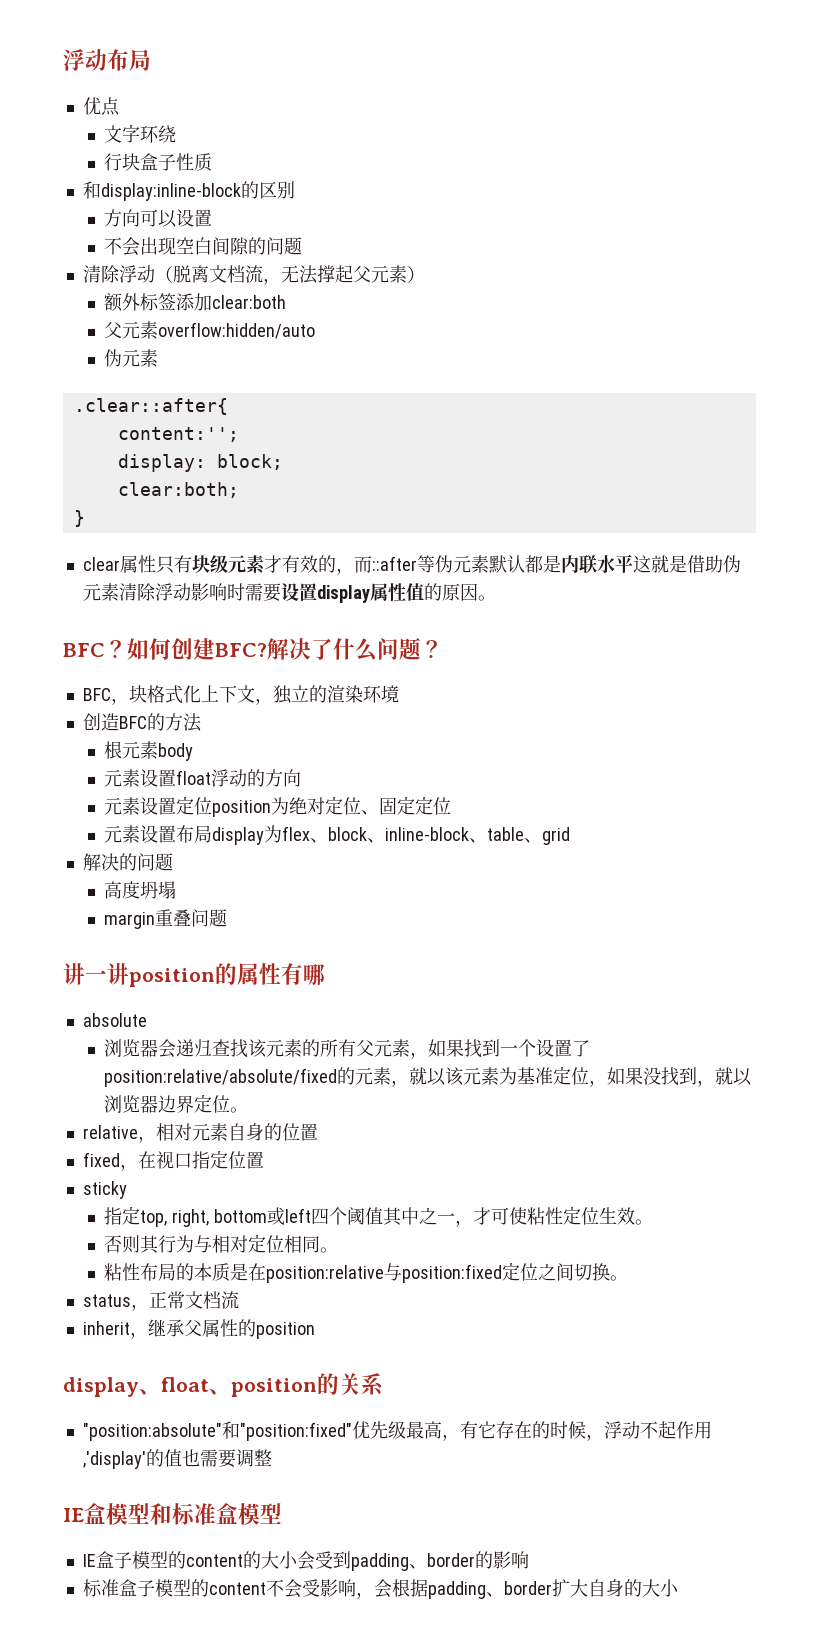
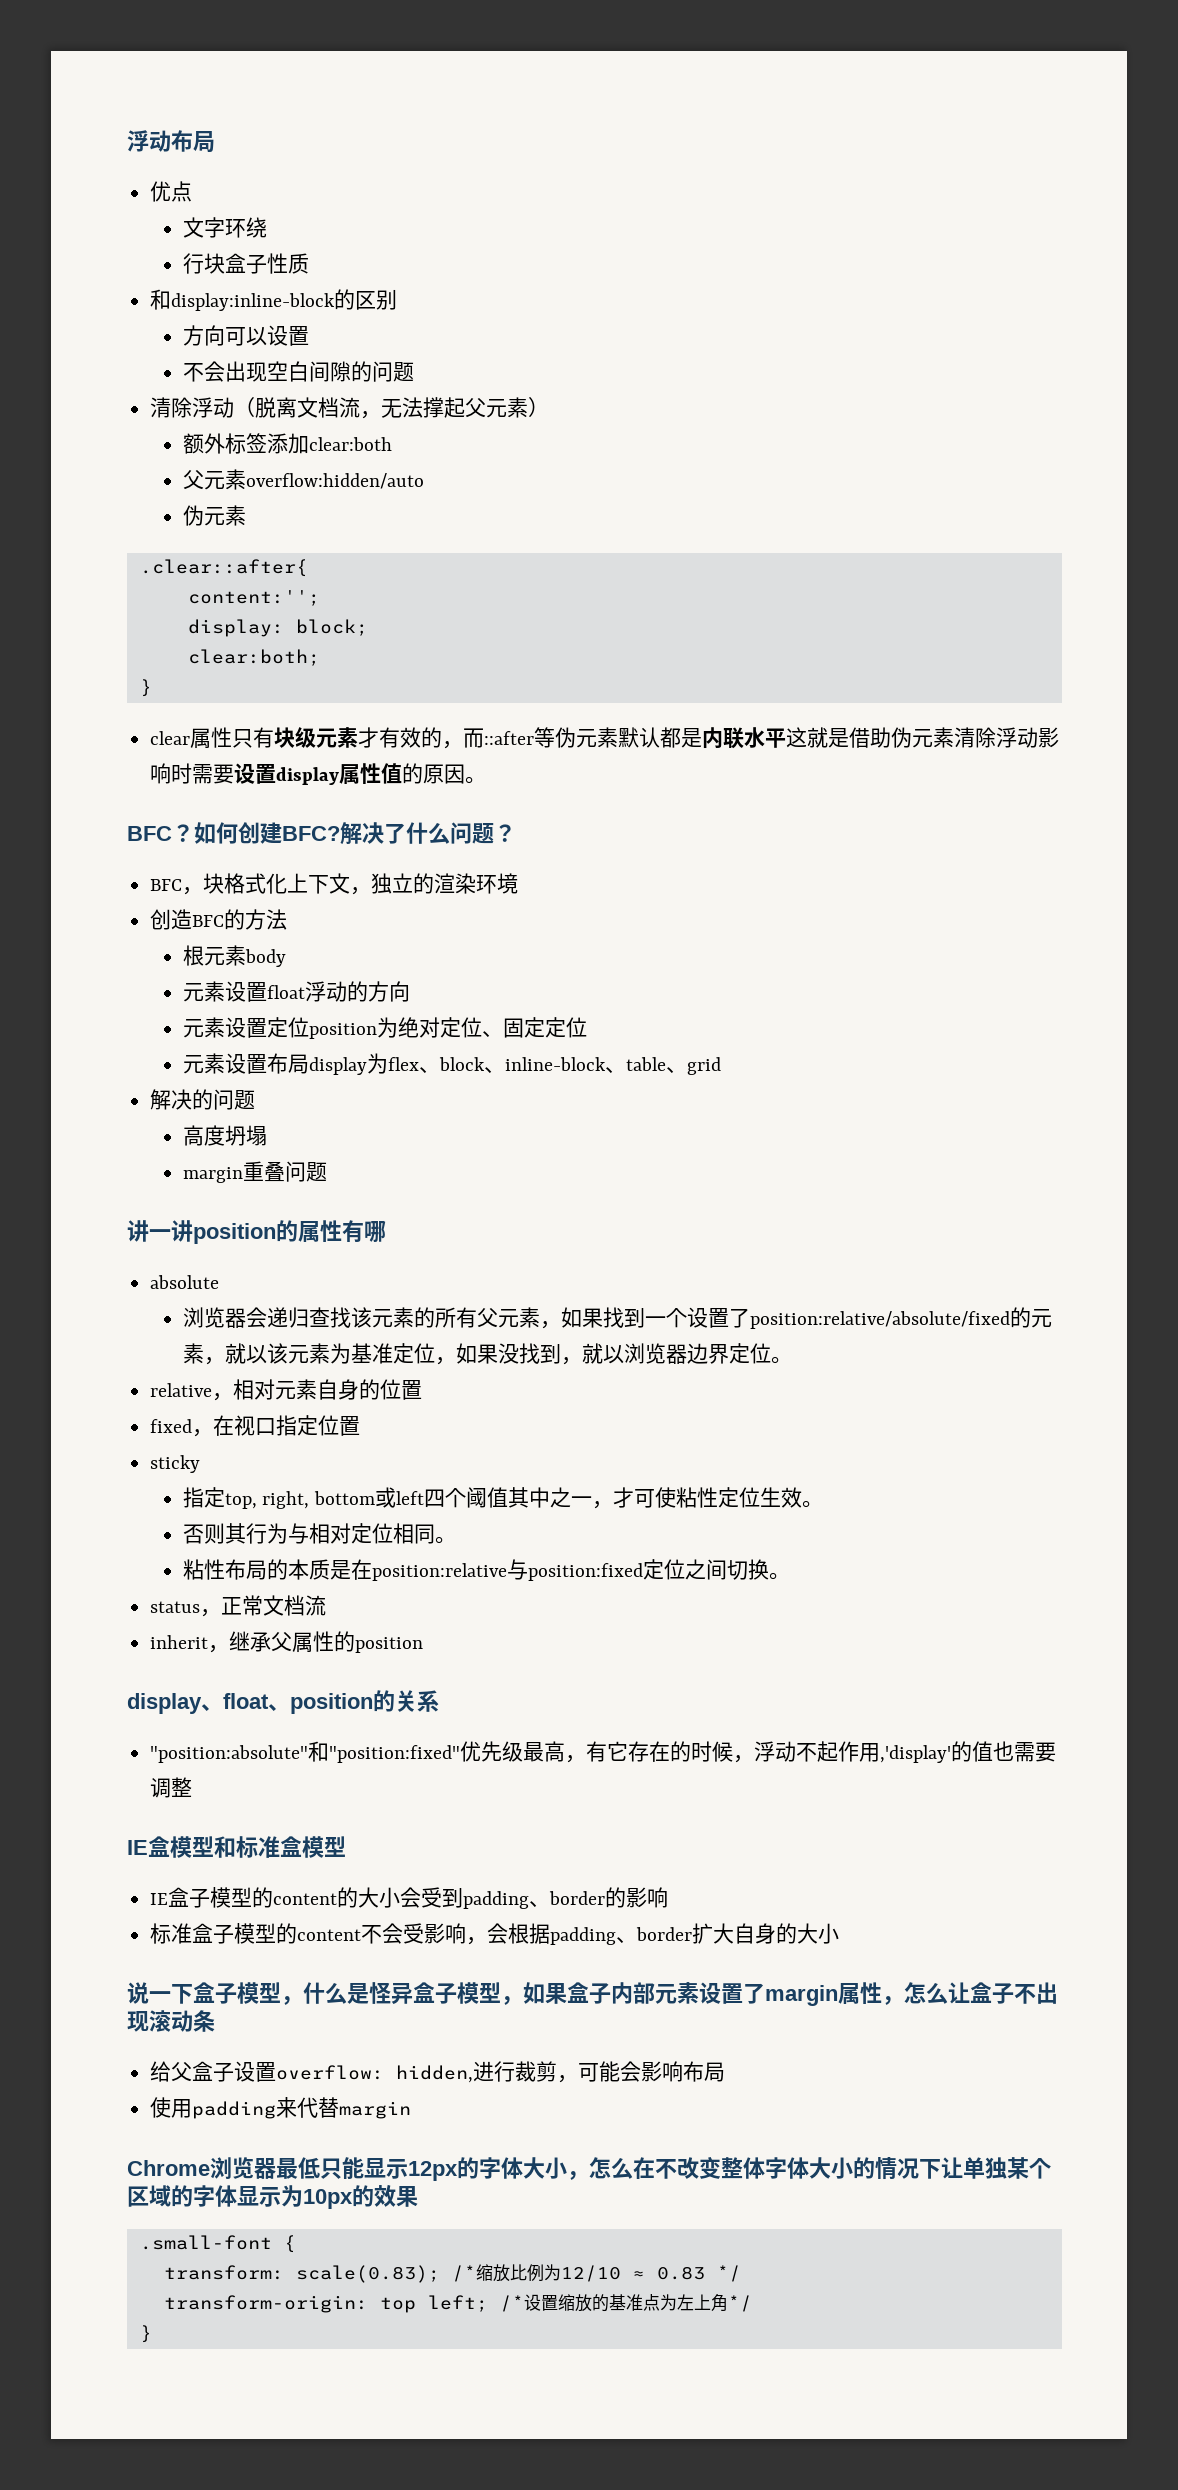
+ 说一下盒子模型，什么是怪异盒子模型，如果盒子内部元素设置了margin属性，怎么让盒子不出现滚动条
+ 给父盒子设置overflow: hidden,进行裁剪，可能会影响布局
+ 使用padding来代替margin
+ Chrome浏览器最低只能显示12px的字体大小，怎么在不改变整体字体大小的情况下让单独某个区域的字体显示为10px的效果
+ .small-font {
+ transform: scale(0.83); /*缩放比例为12/10 ≈ 0.83 */
+ transform-origin: top left; /*设置缩放的基准点为左上角*/
+ }

